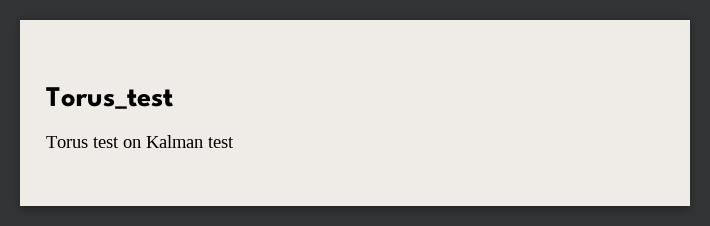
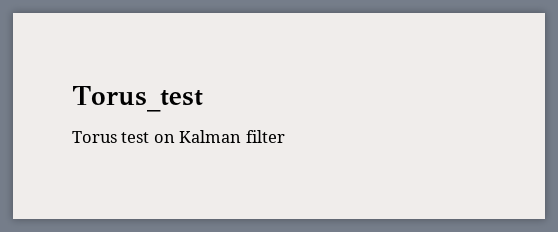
- Torus test on Kalman test
+ Torus test on Kalman filter

